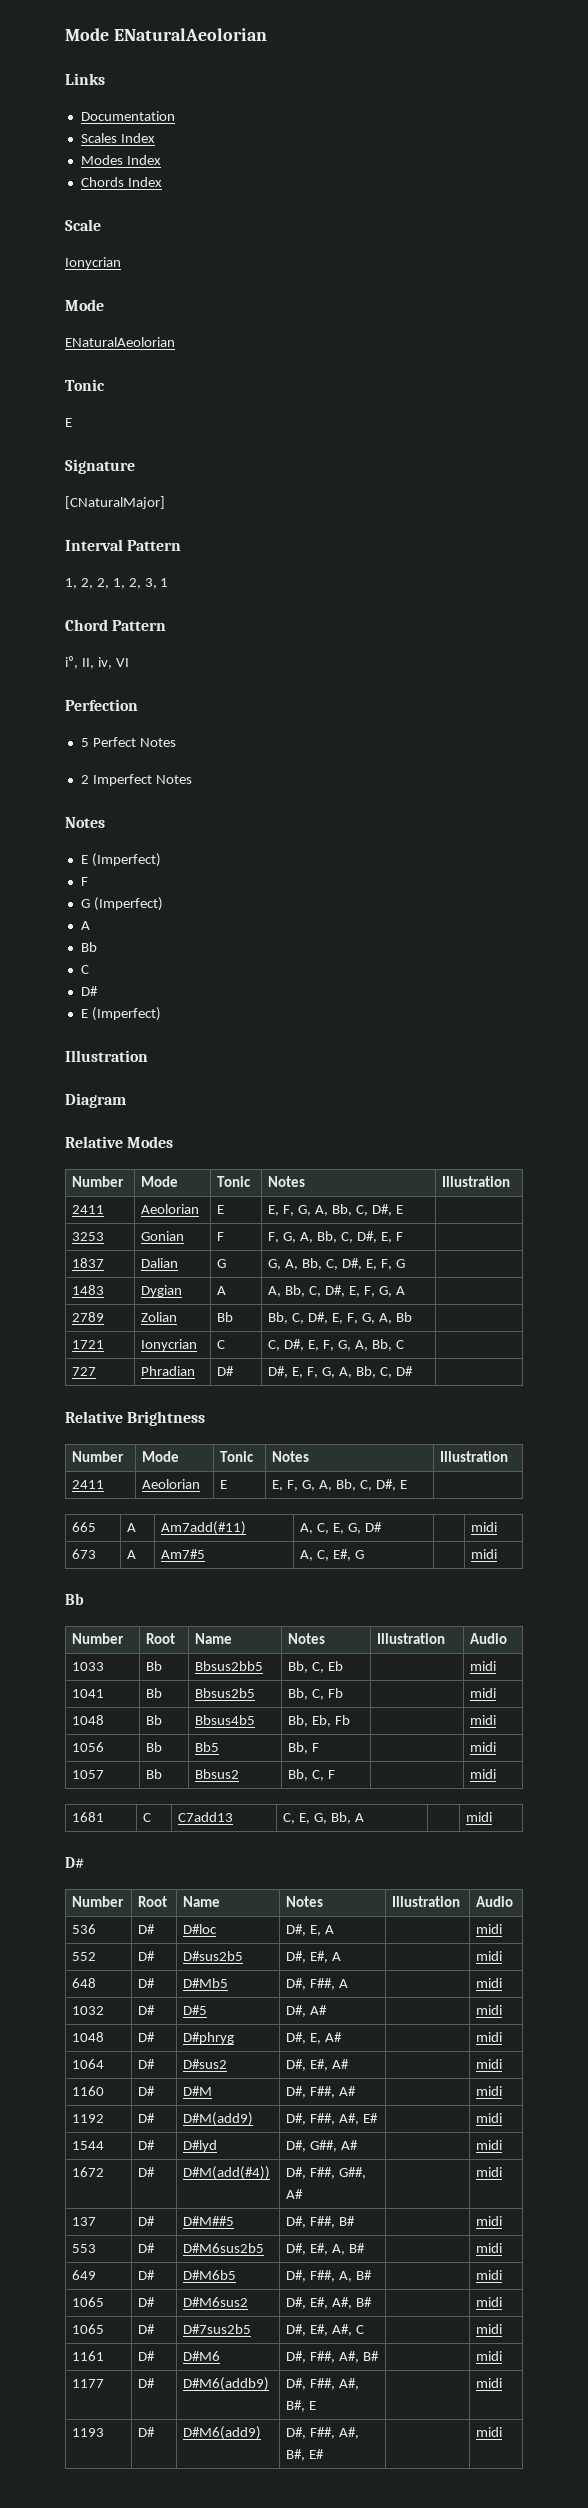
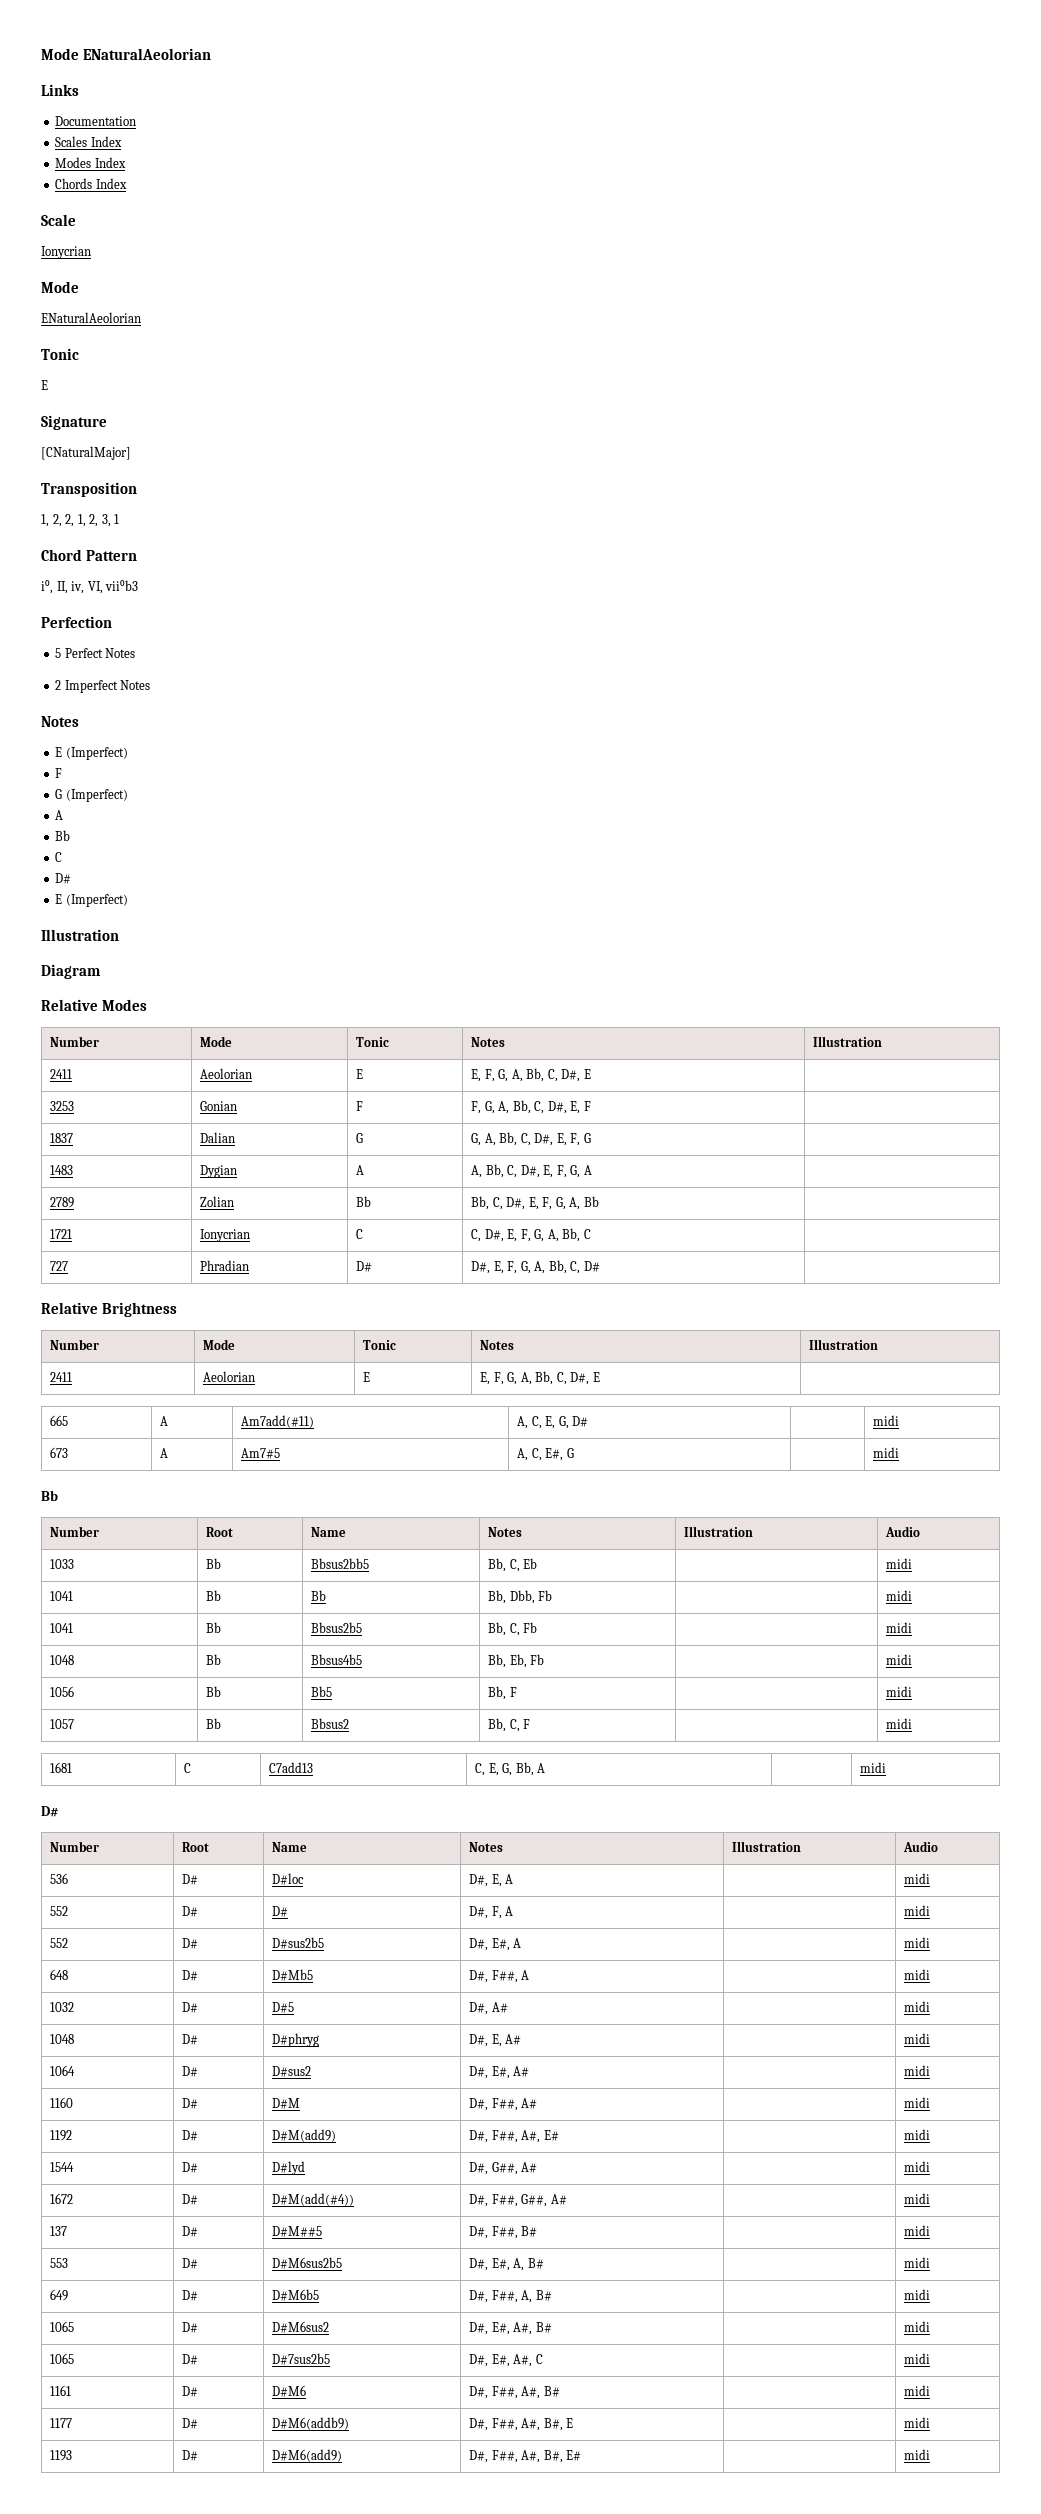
- Interval Pattern
+ Transposition
- i⁰, II, iv, VI
+ i⁰, II, iv, VI, vii⁰b3
+ 1041 | Bb | Bb | Bb, Dbb, Fb | | midi
+ 552 | D# | D# | D#, F, A | | midi

